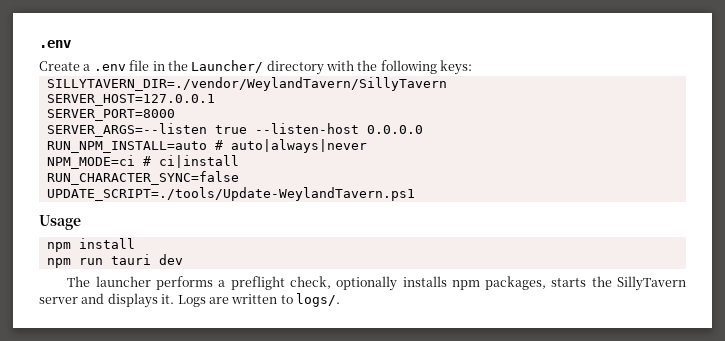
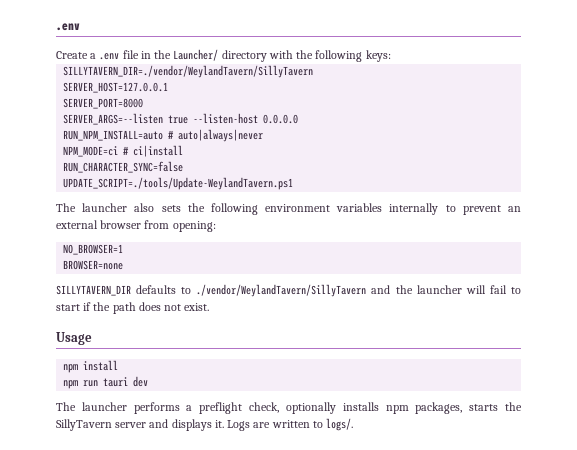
+ The launcher also sets the following environment variables internally to prevent an external browser from opening:
+ NO_BROWSER=1
+ BROWSER=none
+ SILLYTAVERN_DIR defaults to ./vendor/WeylandTavern/SillyTavern and the launcher will fail to start if the path does not exist.

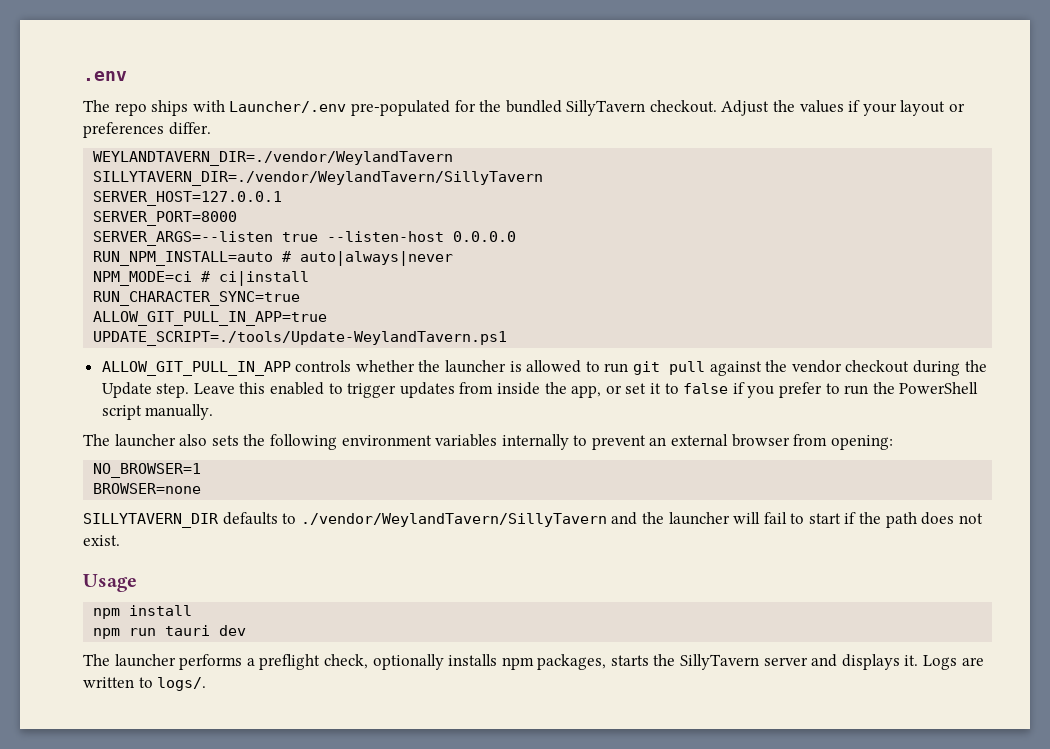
- Create a .env file in the Launcher/ directory with the following keys:
+ The repo ships with Launcher/.env pre-populated for the bundled SillyTavern checkout. Adjust the values if your layout or preferences differ.
+ WEYLANDTAVERN_DIR=./vendor/WeylandTavern
- RUN_CHARACTER_SYNC=false
+ RUN_CHARACTER_SYNC=true
+ ALLOW_GIT_PULL_IN_APP=true
+ ALLOW_GIT_PULL_IN_APP controls whether the launcher is allowed to run git pull against the vendor checkout during the Update step. Leave this enabled to trigger updates from inside the app, or set it to false if you prefer to run the PowerShell script manually.

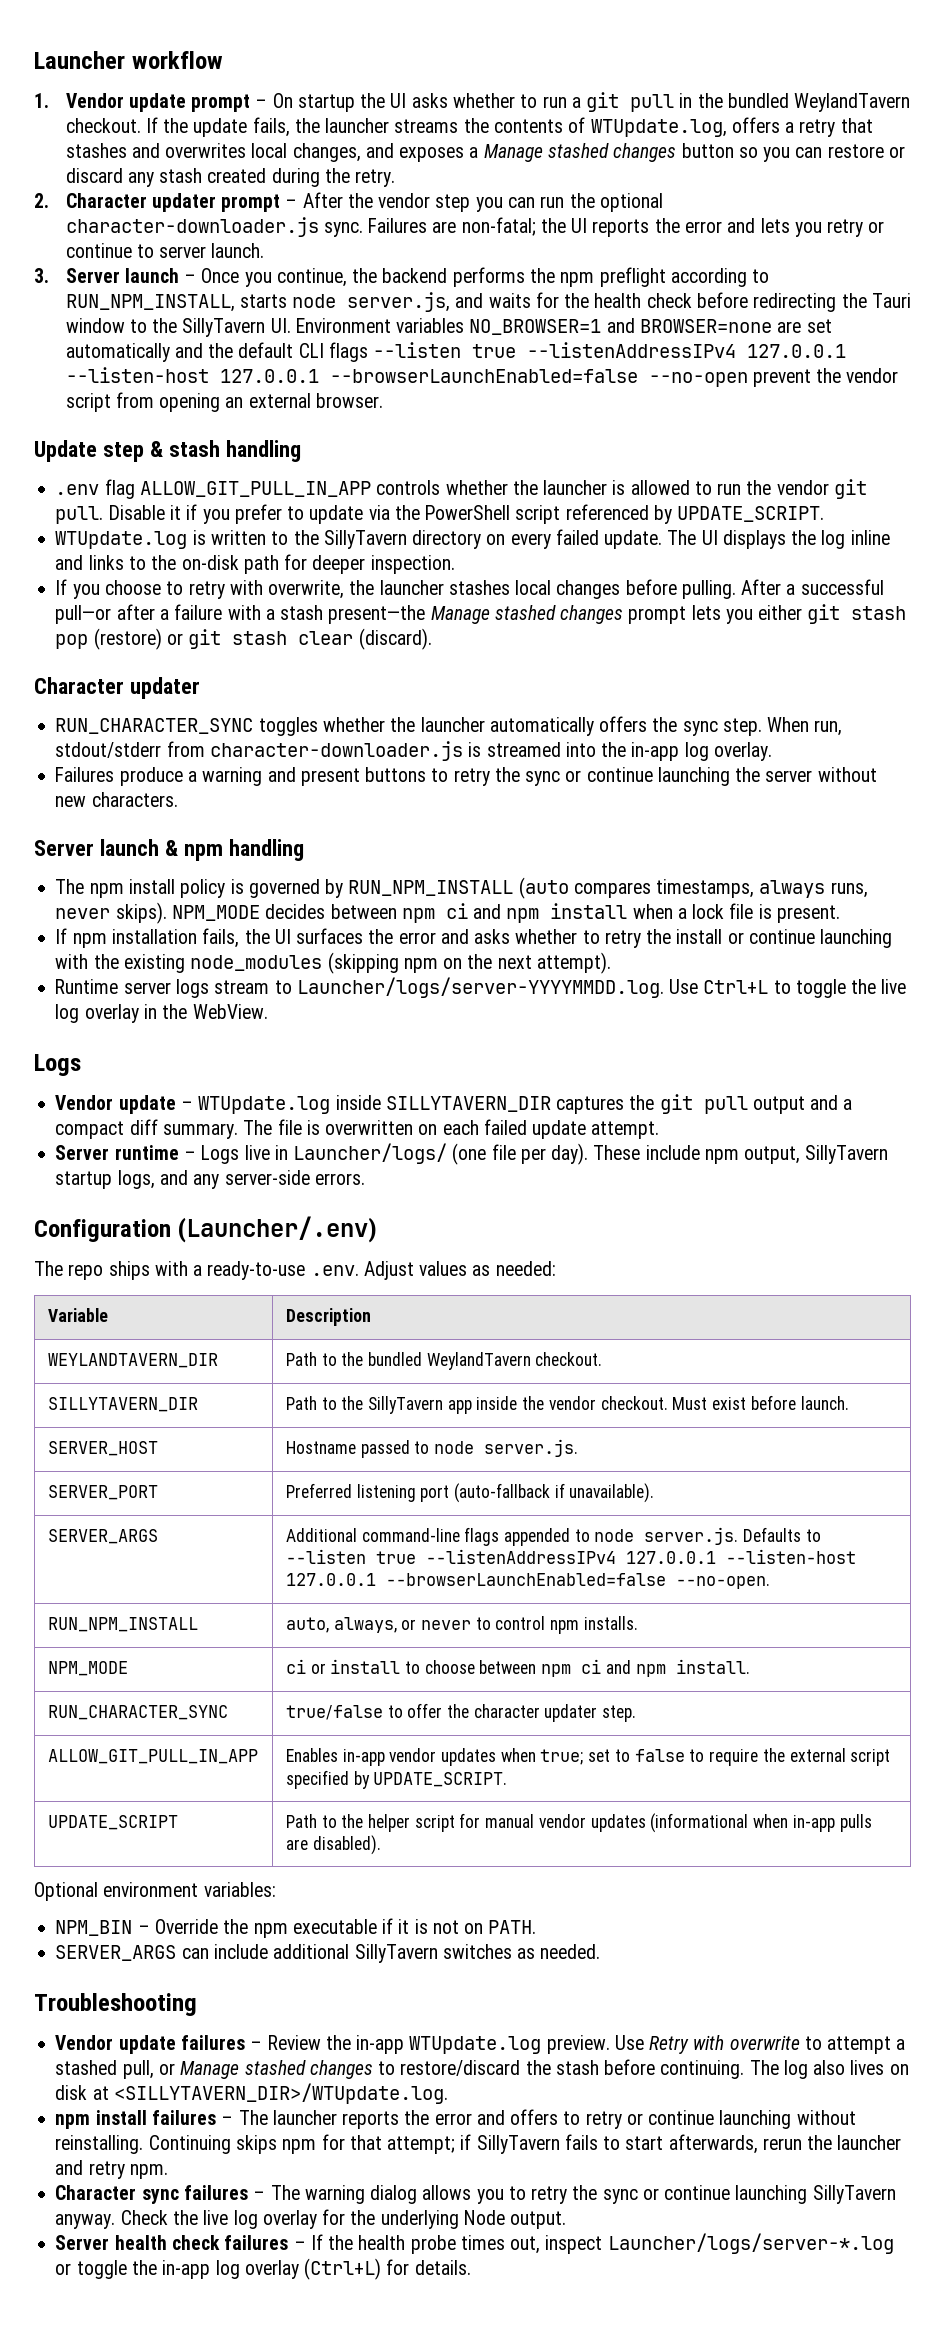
- .env
- The repo ships with Launcher/.env pre-populated for the bundled SillyTavern checkout. Adjust the values if your layout or preferences differ.
- WEYLANDTAVERN_DIR=./vendor/WeylandTavern
- SILLYTAVERN_DIR=./vendor/WeylandTavern/SillyTavern
- SERVER_HOST=127.0.0.1
- SERVER_PORT=8000
- SERVER_ARGS=--listen true --listen-host 0.0.0.0
- RUN_NPM_INSTALL=auto # auto|always|never
- NPM_MODE=ci # ci|install
- RUN_CHARACTER_SYNC=true
- ALLOW_GIT_PULL_IN_APP=true
- UPDATE_SCRIPT=./tools/Update-WeylandTavern.ps1
- ALLOW_GIT_PULL_IN_APP controls whether the launcher is allowed to run git pull against the vendor checkout during the Update step. Leave this enabled to trigger updates from inside the app, or set it to false if you prefer to run the PowerShell script manually.
- The launcher also sets the following environment variables internally to prevent an external browser from opening:
- NO_BROWSER=1
- BROWSER=none
- SILLYTAVERN_DIR defaults to ./vendor/WeylandTavern/SillyTavern and the launcher will fail to start if the path does not exist.
- Usage
- npm install
- npm run tauri dev
- The launcher performs a preflight check, optionally installs npm packages, starts the SillyTavern server and displays it. Logs are written to logs/.
+ Launcher workflow
+ 1. Vendor update prompt – On startup the UI asks whether to run a git pull in the bundled WeylandTavern checkout. If the update fails, the launcher streams the contents of WTUpdate.log, offers a retry that stashes and overwrites local changes, and exposes a Manage stashed changes button so you can restore or discard any stash created during the retry.
+ 2. Character updater prompt – After the vendor step you can run the optional character-downloader.js sync. Failures are non-fatal; the UI reports the error and lets you retry or continue to server launch.
+ 3. Server launch – Once you continue, the backend performs the npm preflight according to RUN_NPM_INSTALL, starts node server.js, and waits for the health check before redirecting the Tauri window to the SillyTavern UI. Environment variables NO_BROWSER=1 and BROWSER=none are set automatically and the default CLI flags --listen true --listenAddressIPv4 127.0.0.1 --listen-host 127.0.0.1 --browserLaunchEnabled=false --no-open prevent the vendor script from opening an external browser.
+ Update step & stash handling
+ .env flag ALLOW_GIT_PULL_IN_APP controls whether the launcher is allowed to run the vendor git pull. Disable it if you prefer to update via the PowerShell script referenced by UPDATE_SCRIPT.
+ WTUpdate.log is written to the SillyTavern directory on every failed update. The UI displays the log inline and links to the on-disk path for deeper inspection.
+ If you choose to retry with overwrite, the launcher stashes local changes before pulling. After a successful pull—or after a failure with a stash present—the Manage stashed changes prompt lets you either git stash pop (restore) or git stash clear (discard).
+ Character updater
+ RUN_CHARACTER_SYNC toggles whether the launcher automatically offers the sync step. When run, stdout/stderr from character-downloader.js is streamed into the in-app log overlay.
+ Failures produce a warning and present buttons to retry the sync or continue launching the server without new characters.
+ Server launch & npm handling
+ The npm install policy is governed by RUN_NPM_INSTALL (auto compares timestamps, always runs, never skips). NPM_MODE decides between npm ci and npm install when a lock file is present.
+ If npm installation fails, the UI surfaces the error and asks whether to retry the install or continue launching with the existing node_modules (skipping npm on the next attempt).
+ Runtime server logs stream to Launcher/logs/server-YYYYMMDD.log. Use Ctrl+L to toggle the live log overlay in the WebView.
+ Logs
+ Vendor update – WTUpdate.log inside SILLYTAVERN_DIR captures the git pull output and a compact diff summary. The file is overwritten on each failed update attempt.
+ Server runtime – Logs live in Launcher/logs/ (one file per day). These include npm output, SillyTavern startup logs, and any server-side errors.
+ Configuration (Launcher/.env)
+ The repo ships with a ready-to-use .env. Adjust values as needed:
+ Variable | Description
+ WEYLANDTAVERN_DIR | Path to the bundled WeylandTavern checkout.
+ SILLYTAVERN_DIR | Path to the SillyTavern app inside the vendor checkout. Must exist before launch.
+ SERVER_HOST | Hostname passed to node server.js.
+ SERVER_PORT | Preferred listening port (auto-fallback if unavailable).
+ SERVER_ARGS | Additional command-line flags appended to node server.js. Defaults to --listen true --listenAddressIPv4 127.0.0.1 --listen-host 127.0.0.1 --browserLaunchEnabled=false --no-open.
+ RUN_NPM_INSTALL | auto, always, or never to control npm installs.
+ NPM_MODE | ci or install to choose between npm ci and npm install.
+ RUN_CHARACTER_SYNC | true/false to offer the character updater step.
+ ALLOW_GIT_PULL_IN_APP | Enables in-app vendor updates when true; set to false to require the external script specified by UPDATE_SCRIPT.
+ UPDATE_SCRIPT | Path to the helper script for manual vendor updates (informational when in-app pulls are disabled).
+ Optional environment variables:
+ NPM_BIN – Override the npm executable if it is not on PATH.
+ SERVER_ARGS can include additional SillyTavern switches as needed.
+ Troubleshooting
+ Vendor update failures – Review the in-app WTUpdate.log preview. Use Retry with overwrite to attempt a stashed pull, or Manage stashed changes to restore/discard the stash before continuing. The log also lives on disk at <SILLYTAVERN_DIR>/WTUpdate.log.
+ npm install failures – The launcher reports the error and offers to retry or continue launching without reinstalling. Continuing skips npm for that attempt; if SillyTavern fails to start afterwards, rerun the launcher and retry npm.
+ Character sync failures – The warning dialog allows you to retry the sync or continue launching SillyTavern anyway. Check the live log overlay for the underlying Node output.
+ Server health check failures – If the health probe times out, inspect Launcher/logs/server-*.log or toggle the in-app log overlay (Ctrl+L) for details.

